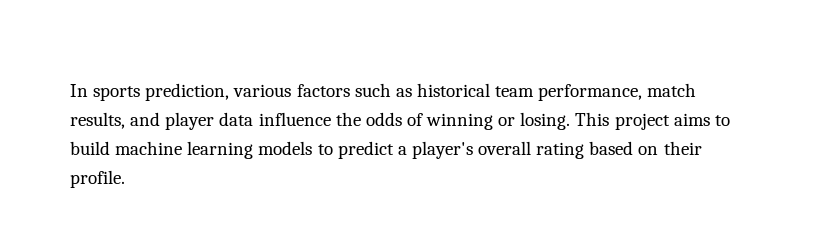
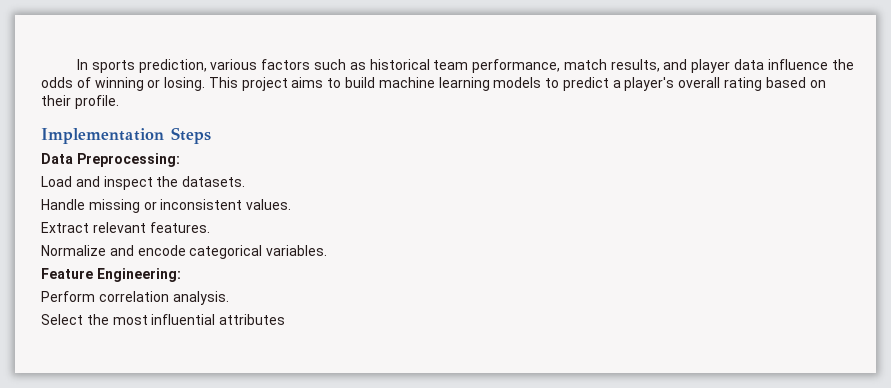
+ Implementation Steps
+ Data Preprocessing:
+ Load and inspect the datasets.
+ Handle missing or inconsistent values.
+ Extract relevant features.
+ Normalize and encode categorical variables.
+ Feature Engineering:
+ Perform correlation analysis.
+ Select the most influential attributes

